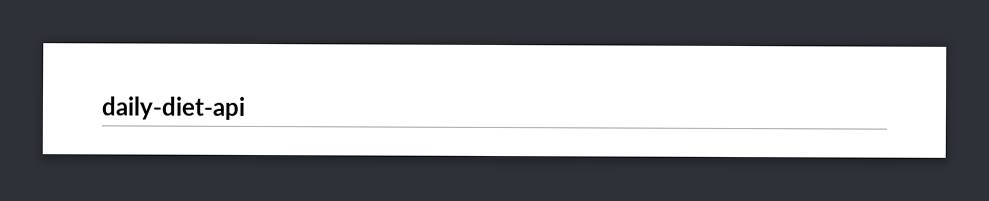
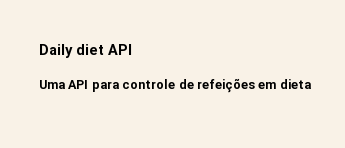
- daily-diet-api
+ Daily diet API
+ Uma API para controle de refeições em dieta

